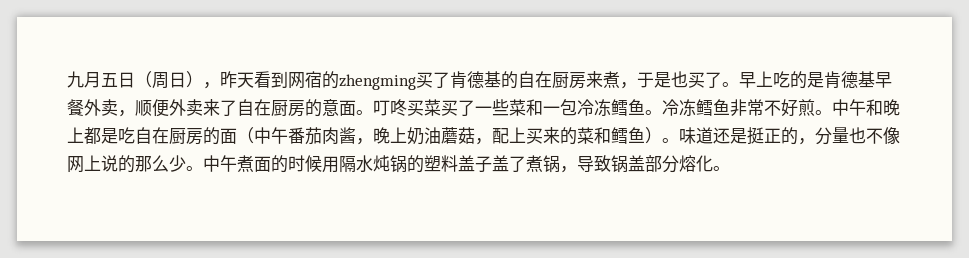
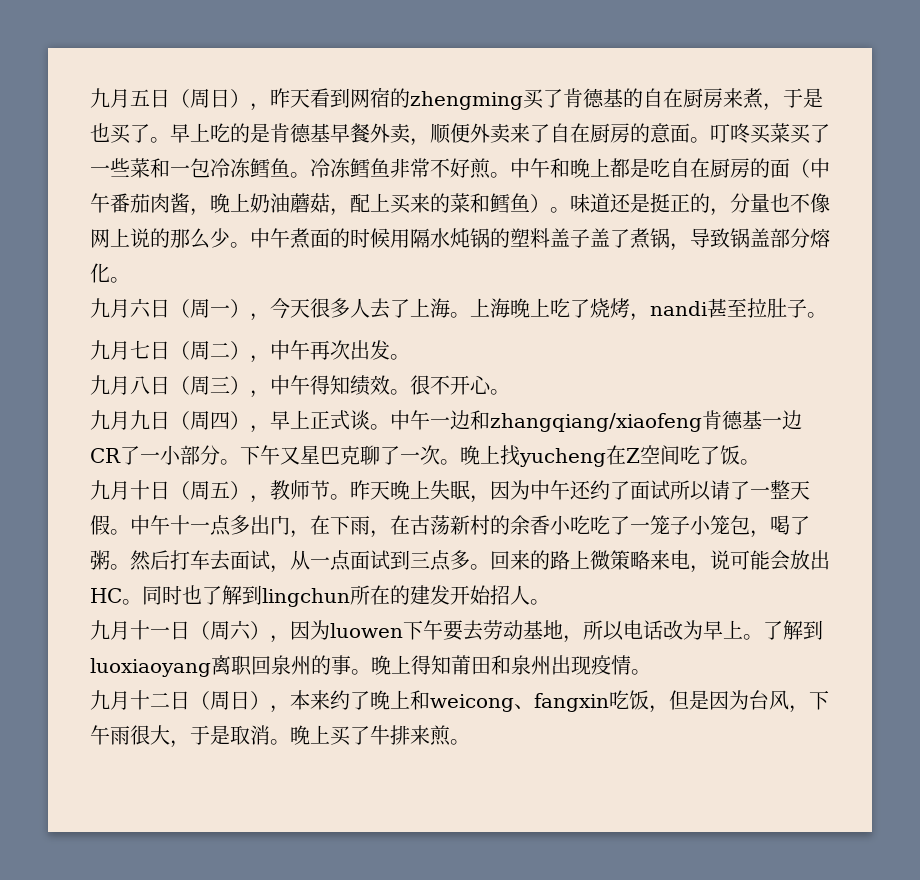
+ 九月六日（周一），今天很多人去了上海。上海晚上吃了烧烤，nandi甚至拉肚子。
+ 九月七日（周二），中午再次出发。
+ 九月八日（周三），中午得知绩效。很不开心。
+ 九月九日（周四），早上正式谈。中午一边和zhangqiang/xiaofeng肯德基一边CR了一小部分。下午又星巴克聊了一次。晚上找yucheng在Z空间吃了饭。
+ 九月十日（周五），教师节。昨天晚上失眠，因为中午还约了面试所以请了一整天假。中午十一点多出门，在下雨，在古荡新村的余香小吃吃了一笼子小笼包，喝了粥。然后打车去面试，从一点面试到三点多。回来的路上微策略来电，说可能会放出HC。同时也了解到lingchun所在的建发开始招人。
+ 九月十一日（周六），因为luowen下午要去劳动基地，所以电话改为早上。了解到luoxiaoyang离职回泉州的事。晚上得知莆田和泉州出现疫情。
+ 九月十二日（周日），本来约了晚上和weicong、fangxin吃饭，但是因为台风，下午雨很大，于是取消。晚上买了牛排来煎。

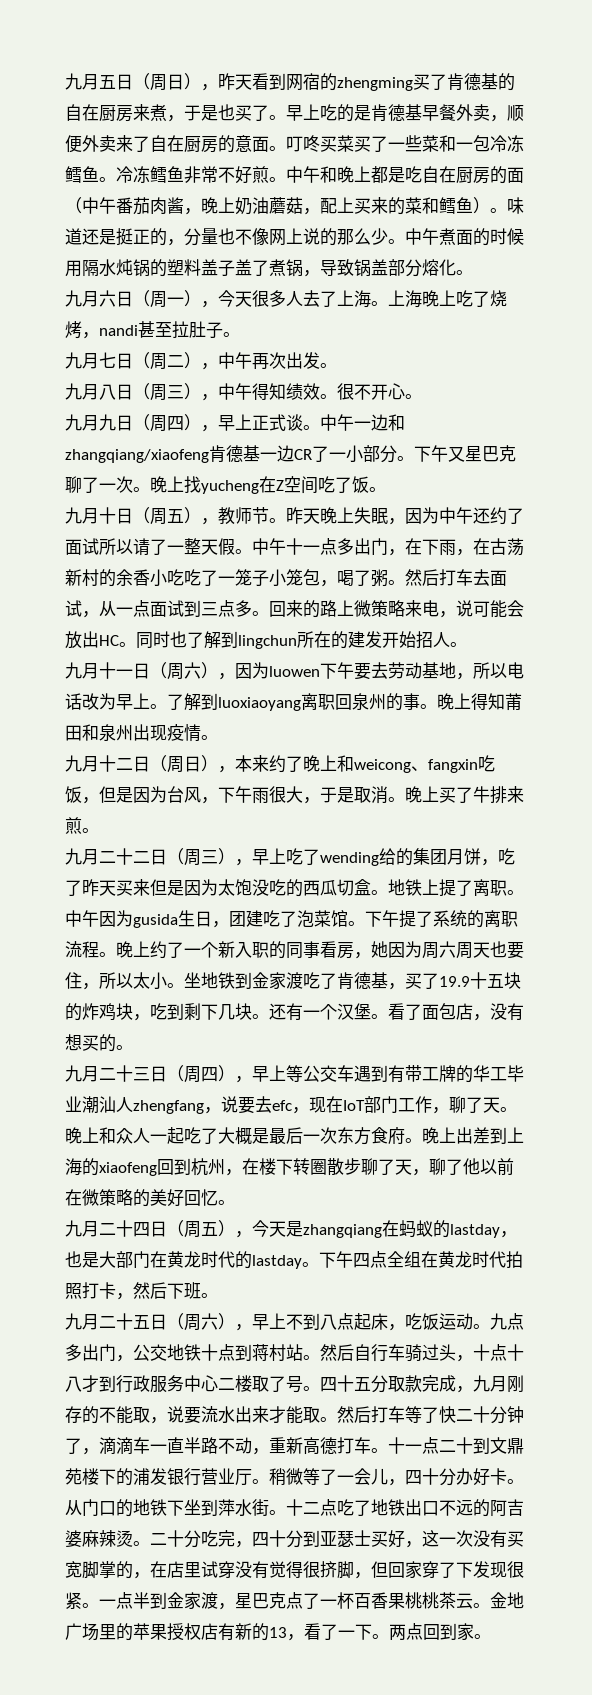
+ 九月二十二日（周三），早上吃了wending给的集团月饼，吃了昨天买来但是因为太饱没吃的西瓜切盒。地铁上提了离职。中午因为gusida生日，团建吃了泡菜馆。下午提了系统的离职流程。晚上约了一个新入职的同事看房，她因为周六周天也要住，所以太小。坐地铁到金家渡吃了肯德基，买了19.9十五块的炸鸡块，吃到剩下几块。还有一个汉堡。看了面包店，没有想买的。
+ 九月二十三日（周四），早上等公交车遇到有带工牌的华工毕业潮汕人zhengfang，说要去efc，现在IoT部门工作，聊了天。晚上和众人一起吃了大概是最后一次东方食府。晚上出差到上海的xiaofeng回到杭州，在楼下转圈散步聊了天，聊了他以前在微策略的美好回忆。
+ 九月二十四日（周五），今天是zhangqiang在蚂蚁的lastday，也是大部门在黄龙时代的lastday。下午四点全组在黄龙时代拍照打卡，然后下班。
+ 九月二十五日（周六），早上不到八点起床，吃饭运动。九点多出门，公交地铁十点到蒋村站。然后自行车骑过头，十点十八才到行政服务中心二楼取了号。四十五分取款完成，九月刚存的不能取，说要流水出来才能取。然后打车等了快二十分钟了，滴滴车一直半路不动，重新高德打车。十一点二十到文鼎苑楼下的浦发银行营业厅。稍微等了一会儿，四十分办好卡。从门口的地铁下坐到萍水街。十二点吃了地铁出口不远的阿吉婆麻辣烫。二十分吃完，四十分到亚瑟士买好，这一次没有买宽脚掌的，在店里试穿没有觉得很挤脚，但回家穿了下发现很紧。一点半到金家渡，星巴克点了一杯百香果桃桃茶云。金地广场里的苹果授权店有新的13，看了一下。两点回到家。

